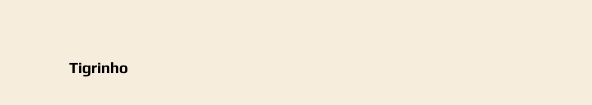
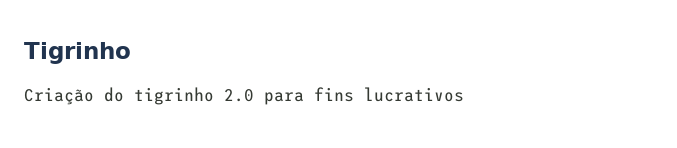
+ Criação do tigrinho 2.0 para fins lucrativos

